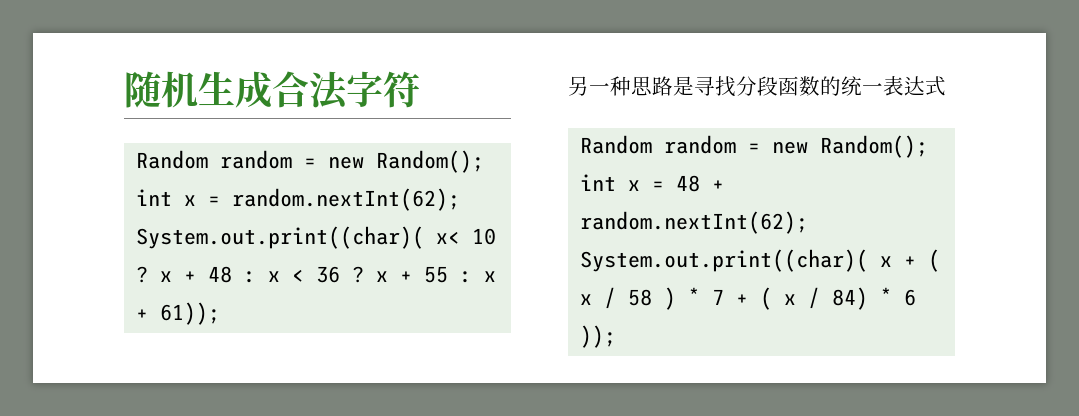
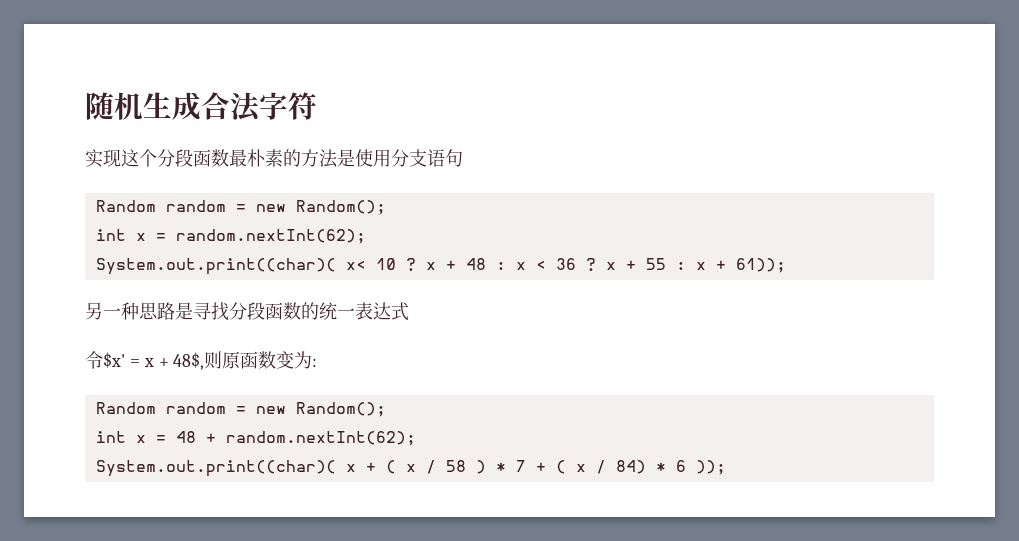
+ 实现这个分段函数最朴素的方法是使用分支语句
+ 令$x' = x + 48$,则原函数变为:

